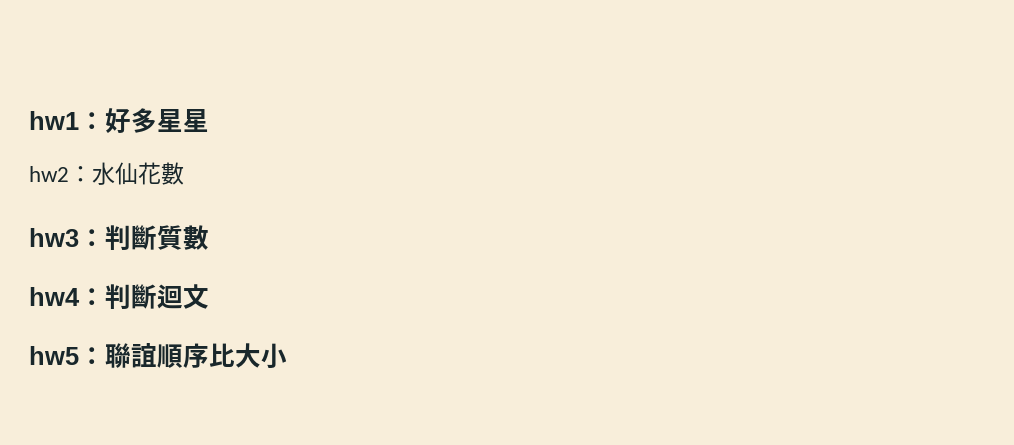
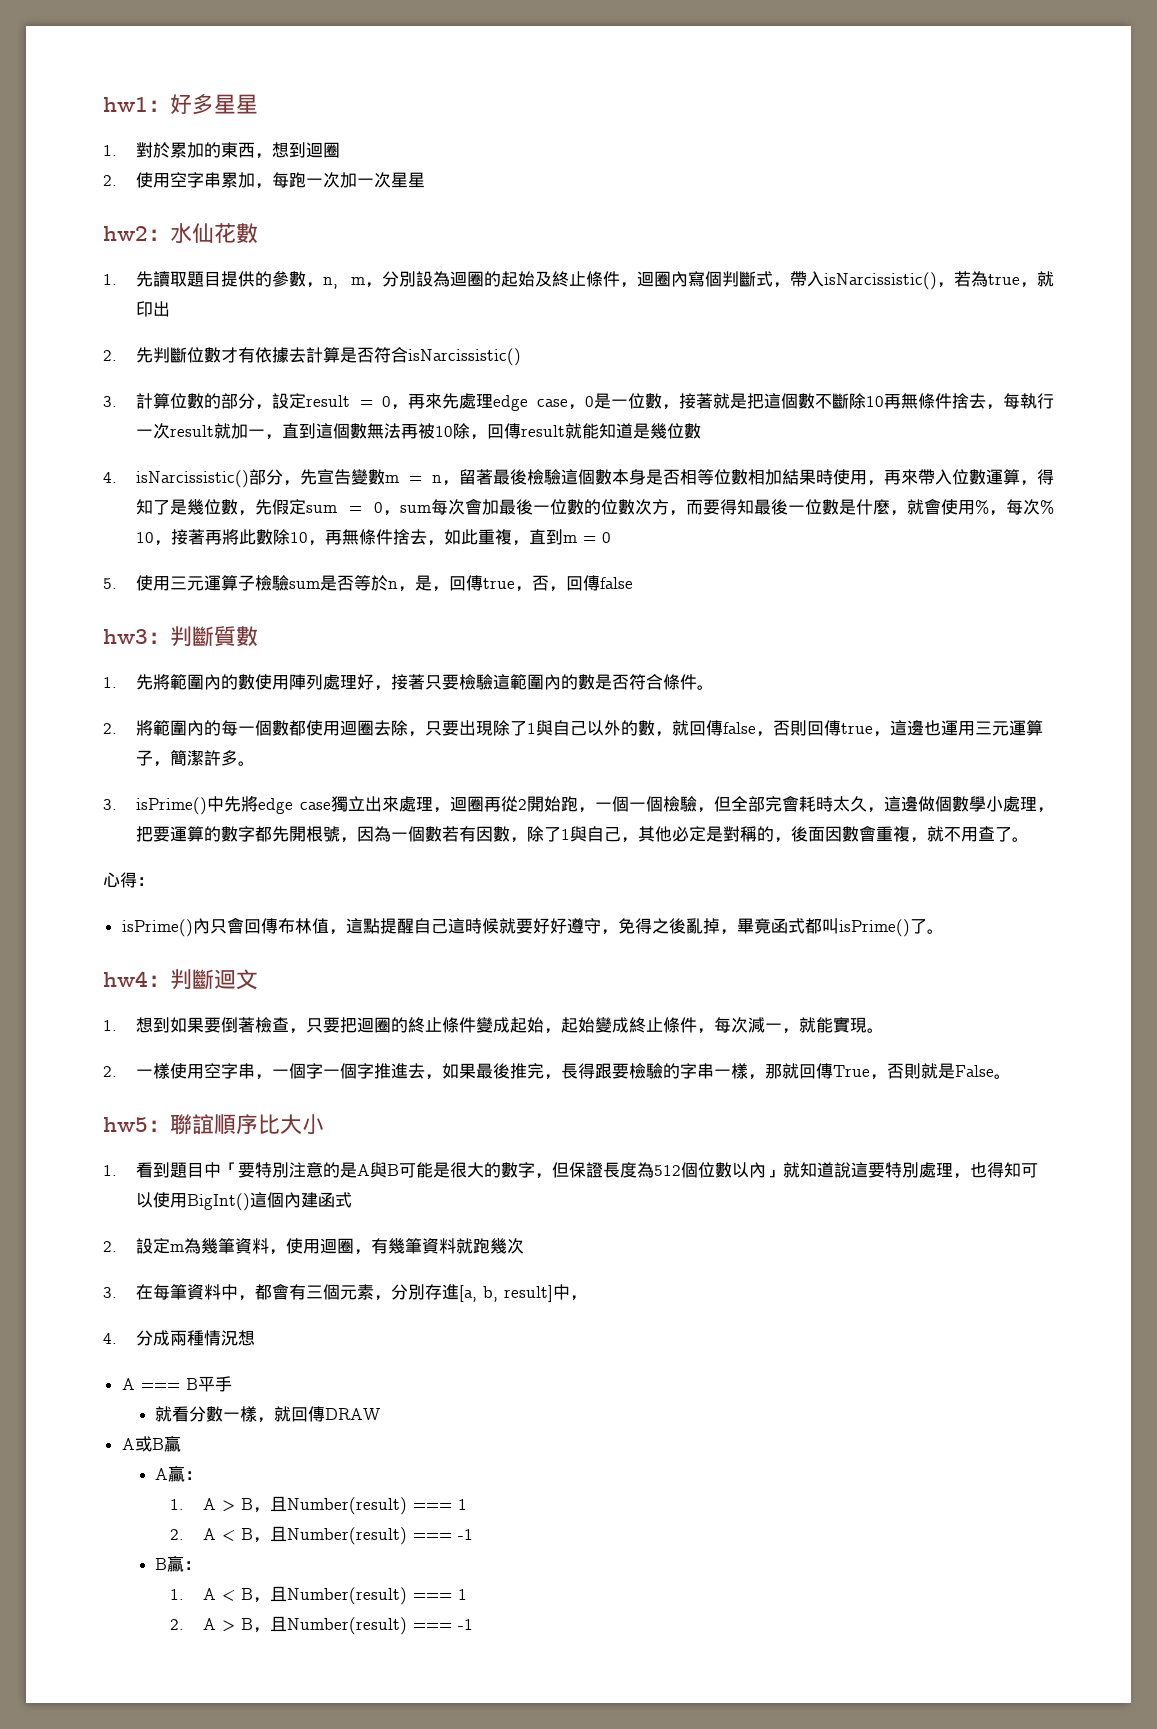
+ 1.對於累加的東西，想到迴圈
+ 2.使用空字串累加，每跑一次加一次星星
  hw2：水仙花數
+ 1.先讀取題目提供的參數，n, m，分別設為迴圈的起始及終止條件，迴圈內寫個判斷式，帶入isNarcissistic()，若為true，就印出
+ 2.先判斷位數才有依據去計算是否符合isNarcissistic()
+ 3.計算位數的部分，設定result = 0，再來先處理edge case，0是一位數，接著就是把這個數不斷除10再無條件捨去，每執行一次result就加一，直到這個數無法再被10除，回傳result就能知道是幾位數
+ 4. isNarcissistic()部分，先宣告變數m = n，留著最後檢驗這個數本身是否相等位數相加結果時使用，再來帶入位數運算，得知了是幾位數，先假定sum = 0，sum每次會加最後一位數的位數次方，而要得知最後一位數是什麼，就會使用%，每次% 10，接著再將此數除10，再無條件捨去，如此重複，直到m = 0
+ 5.使用三元運算子檢驗sum是否等於n，是，回傳true，否，回傳false
  hw3：判斷質數
+ 1.先將範圍內的數使用陣列處理好，接著只要檢驗這範圍內的數是否符合條件。
+ 2.將範圍內的每一個數都使用迴圈去除，只要出現除了1與自己以外的數，就回傳false，否則回傳true，這邊也運用三元運算子，簡潔許多。
+ 3. isPrime()中先將edge case獨立出來處理，迴圈再從2開始跑，一個一個檢驗，但全部完會耗時太久，這邊做個數學小處理，把要運算的數字都先開根號，因為一個數若有因數，除了1與自己，其他必定是對稱的，後面因數會重複，就不用查了。
+ 心得：
+ isPrime()內只會回傳布林值，這點提醒自己這時候就要好好遵守，免得之後亂掉，畢竟函式都叫isPrime()了。
  hw4：判斷迴文
+ 1.想到如果要倒著檢查，只要把迴圈的終止條件變成起始，起始變成終止條件，每次減一，就能實現。
+ 2.一樣使用空字串，一個字一個字推進去，如果最後推完，長得跟要檢驗的字串一樣，那就回傳True，否則就是False。
+ 1.看到題目中「要特別注意的是A與B可能是很大的數字，但保證長度為512個位數以內」就知道說這要特別處理，也得知可以使用BigInt()這個內建函式
+ 2.設定m為幾筆資料，使用迴圈，有幾筆資料就跑幾次
+ 3.在每筆資料中，都會有三個元素，分別存進[a, b, result]中，
+ 4.分成兩種情況想
+ A === B平手
+ 就看分數一樣，就回傳DRAW
+ A或B贏
+ A贏：
+ 1. A > B，且Number(result) === 1
+ 2. A < B，且Number(result) === -1
+ B贏：
+ 1. A < B，且Number(result) === 1
+ 2. A > B，且Number(result) === -1

